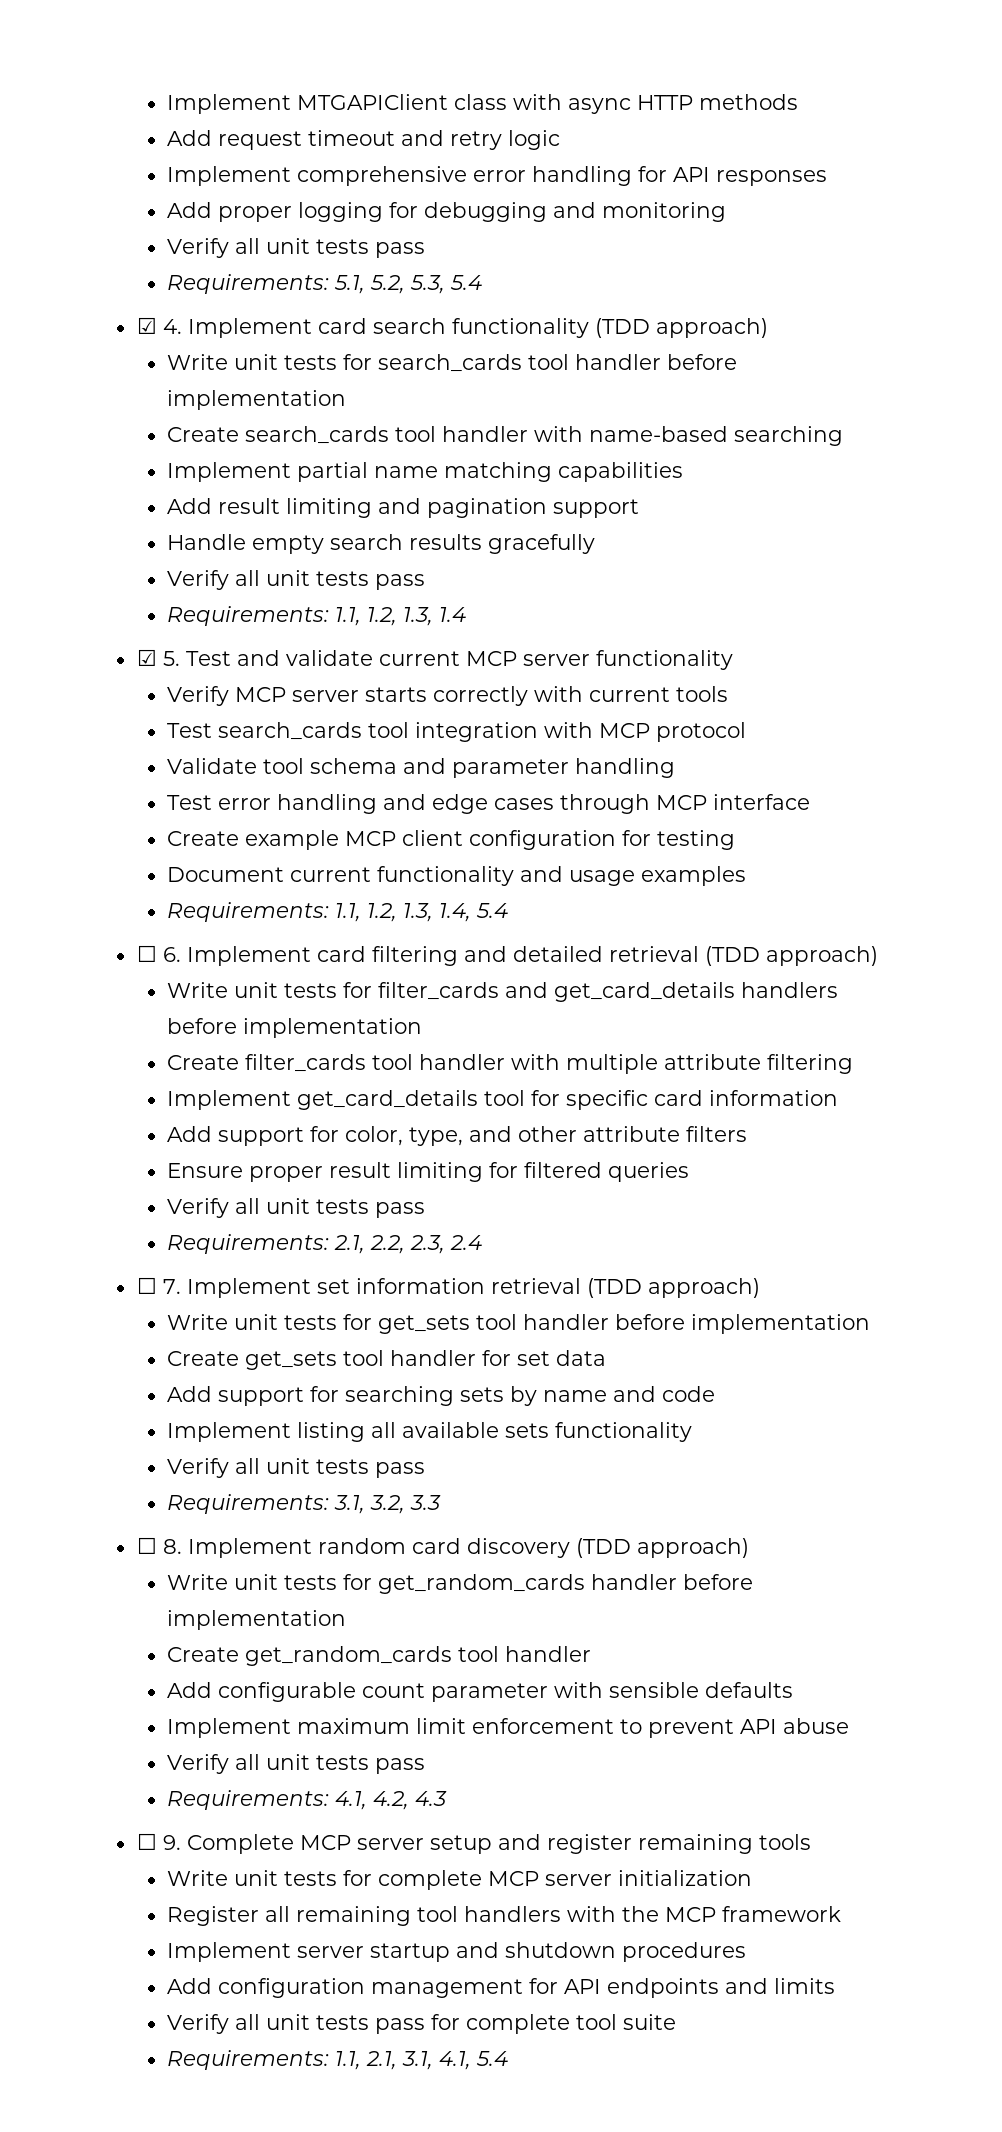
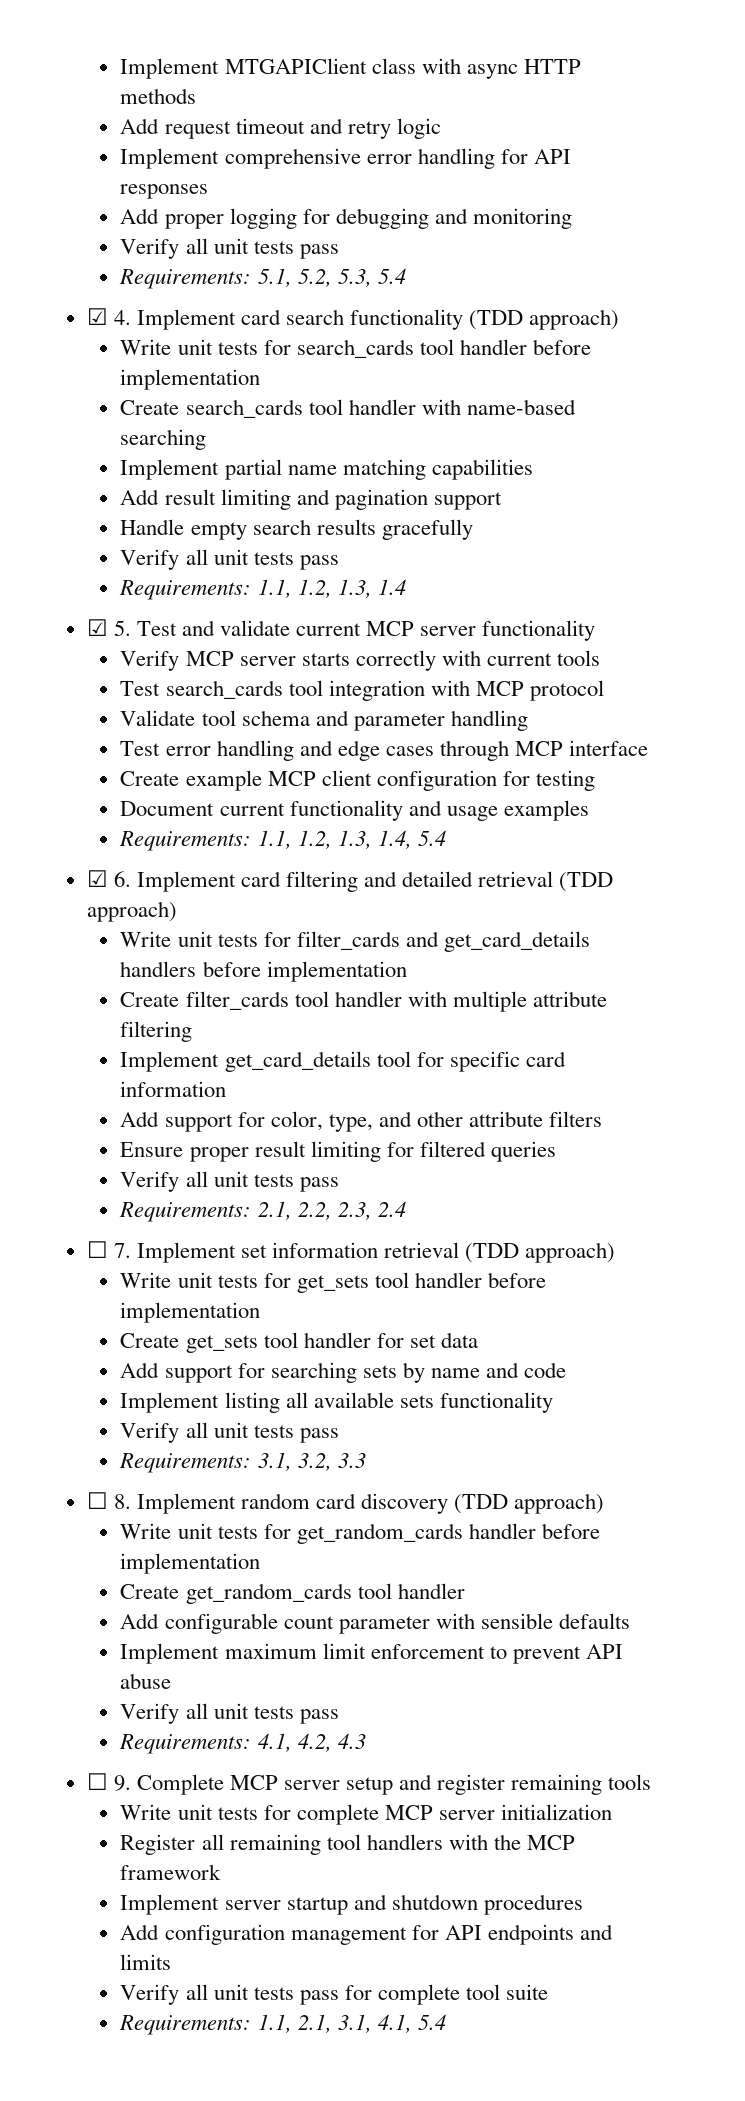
- ☐ 6. Implement card filtering and detailed retrieval (TDD approach)
+ ☑ 6. Implement card filtering and detailed retrieval (TDD approach)

